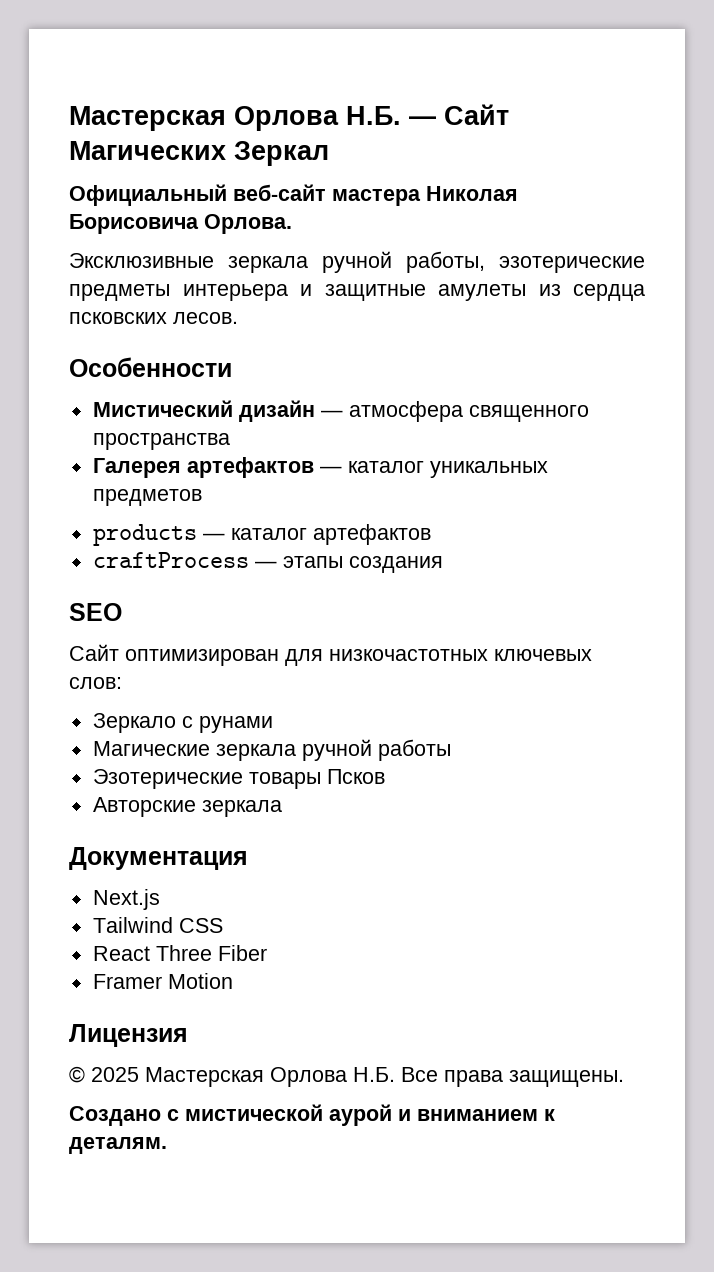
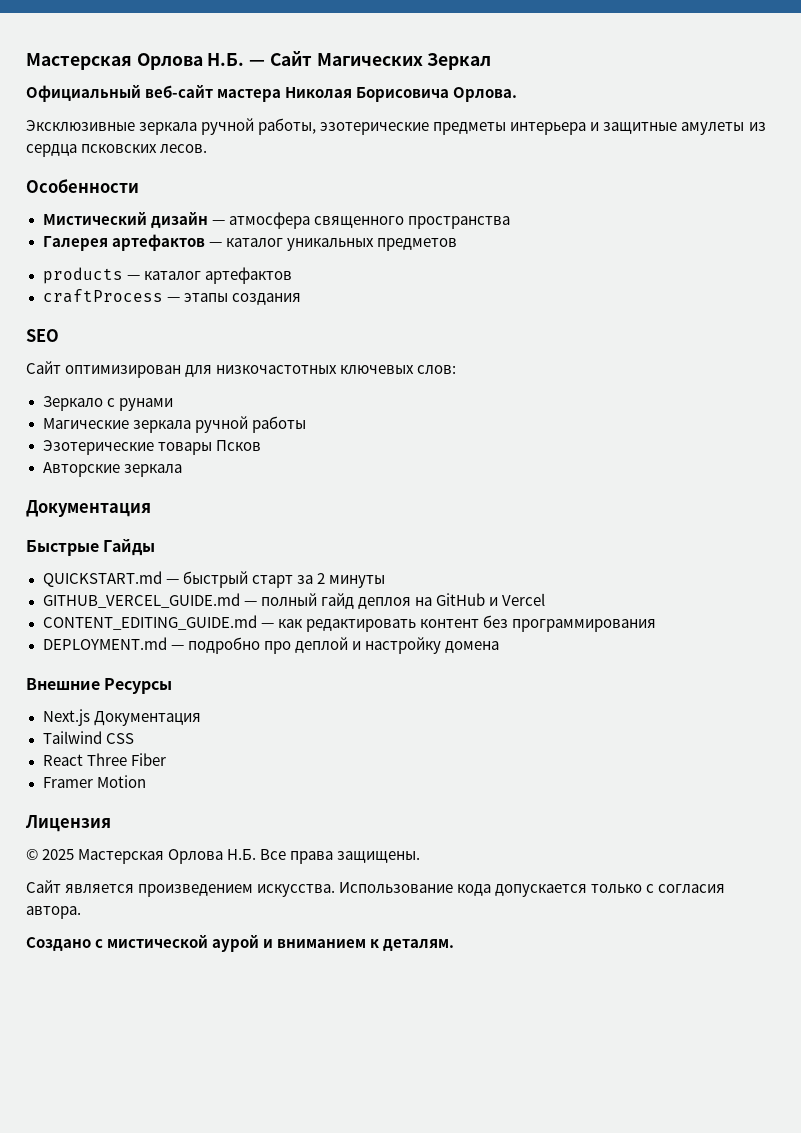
+ Быстрые Гайды
+ QUICKSTART.md — быстрый старт за 2 минуты
+ GITHUB_VERCEL_GUIDE.md — полный гайд деплоя на GitHub и Vercel
+ CONTENT_EDITING_GUIDE.md — как редактировать контент без программирования
+ DEPLOYMENT.md — подробно про деплой и настройку домена
+ Внешние Ресурсы
- Next.js
+ Next.js Документация
+ Сайт является произведением искусства. Использование кода допускается только с согласия автора.

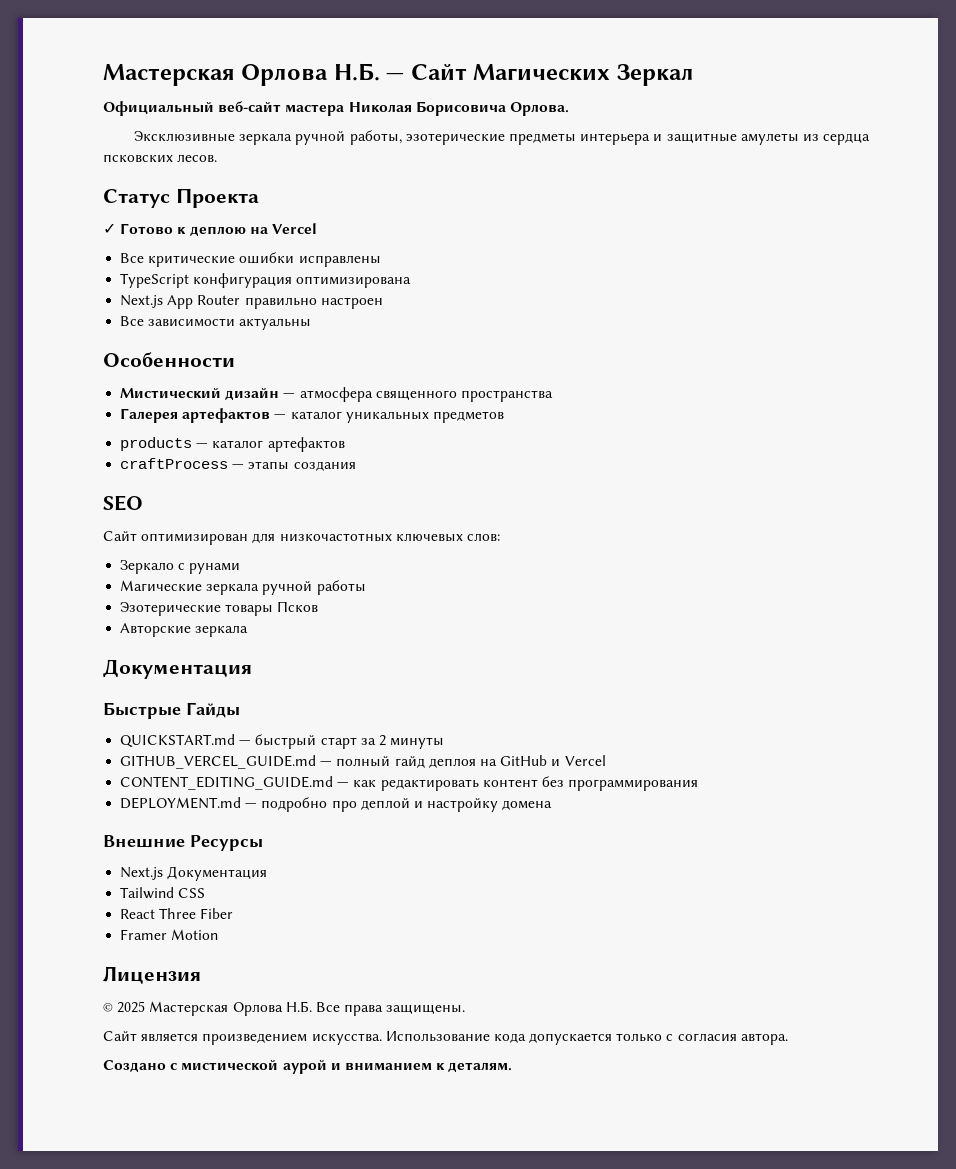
+ Статус Проекта
+ ✓ Готово к деплою на Vercel
+ Все критические ошибки исправлены
+ TypeScript конфигурация оптимизирована
+ Next.js App Router правильно настроен
+ Все зависимости актуальны

